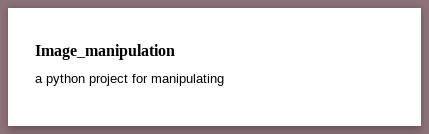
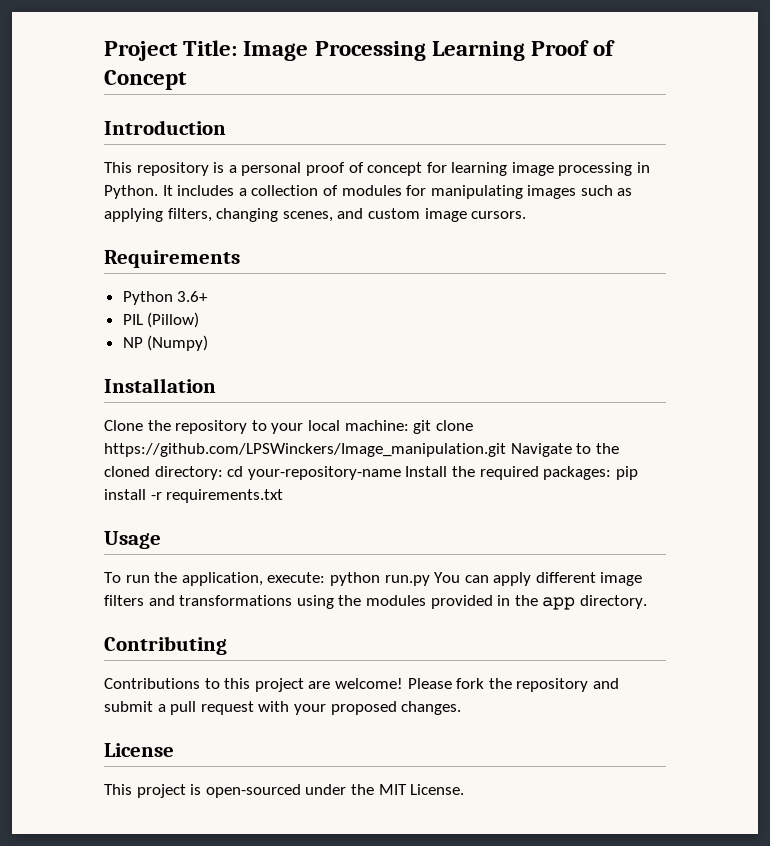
- Image_manipulation
- a python project for manipulating
+ Project Title: Image Processing Learning Proof of Concept
+ Introduction
+ This repository is a personal proof of concept for learning image processing in Python. It includes a collection of modules for manipulating images such as applying filters, changing scenes, and custom image cursors.
+ Requirements
+ Python 3.6+
+ PIL (Pillow)
+ NP (Numpy)
+ Installation
+ Clone the repository to your local machine: git clone https://github.com/LPSWinckers/Image_manipulation.git Navigate to the cloned directory: cd your-repository-name Install the required packages: pip install -r requirements.txt
+ Usage
+ To run the application, execute: python run.py You can apply different image filters and transformations using the modules provided in the app directory.
+ Contributing
+ Contributions to this project are welcome! Please fork the repository and submit a pull request with your proposed changes.
+ License
+ This project is open-sourced under the MIT License.

